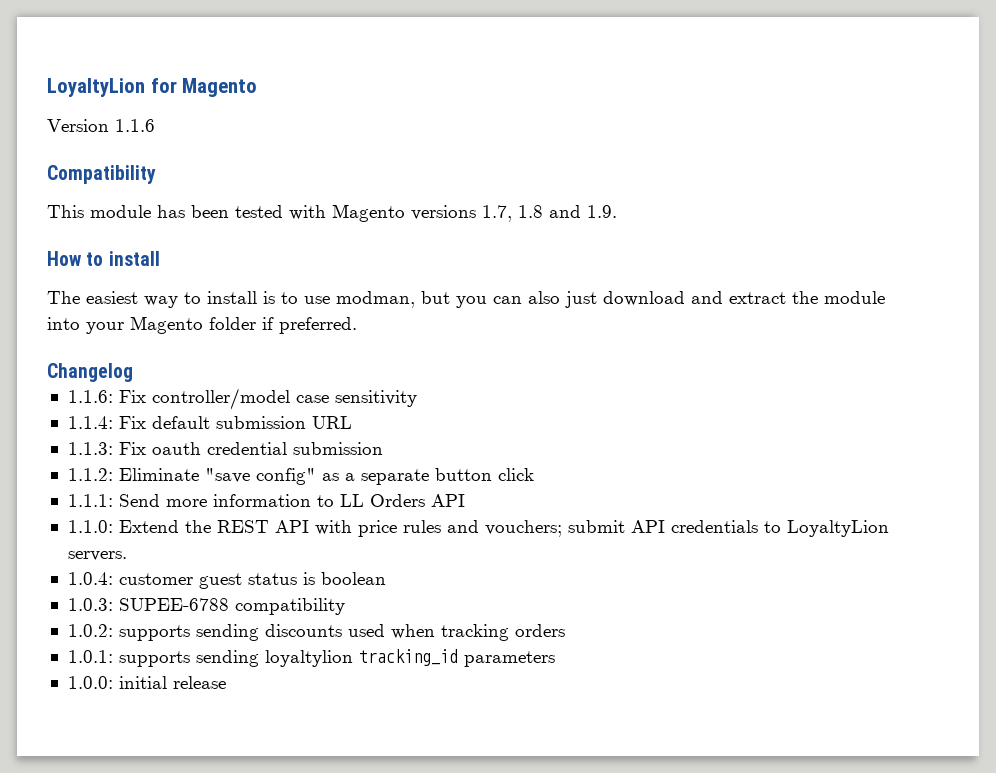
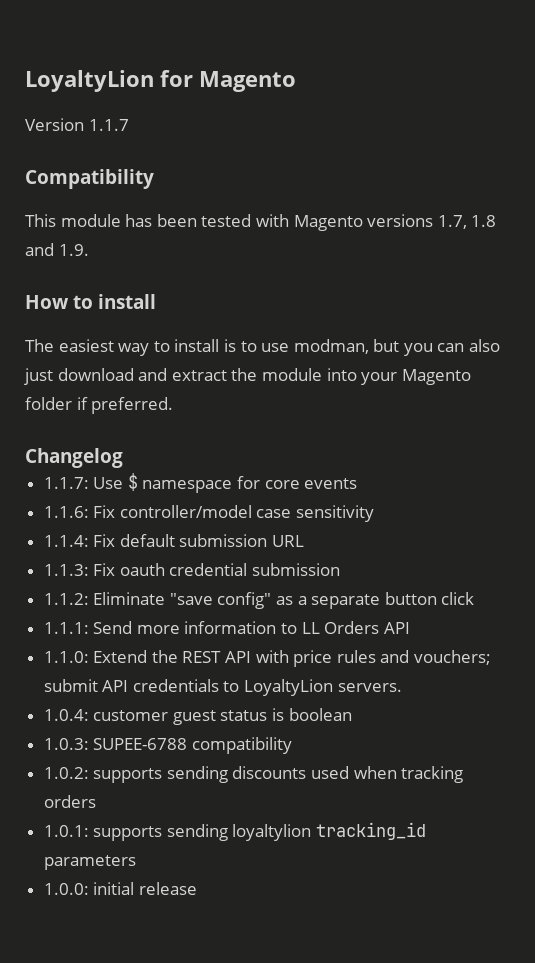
- Version 1.1.6
+ Version 1.1.7
+ 1.1.7: Use $ namespace for core events

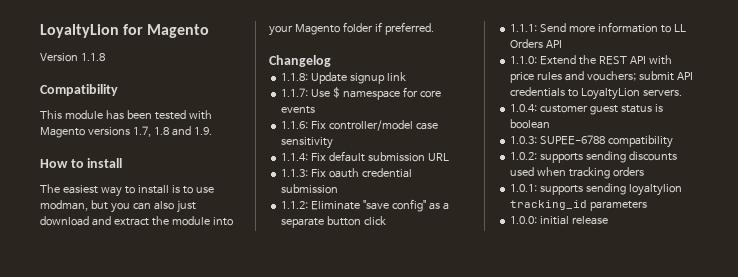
- Version 1.1.7
+ Version 1.1.8
+ 1.1.8: Update signup link

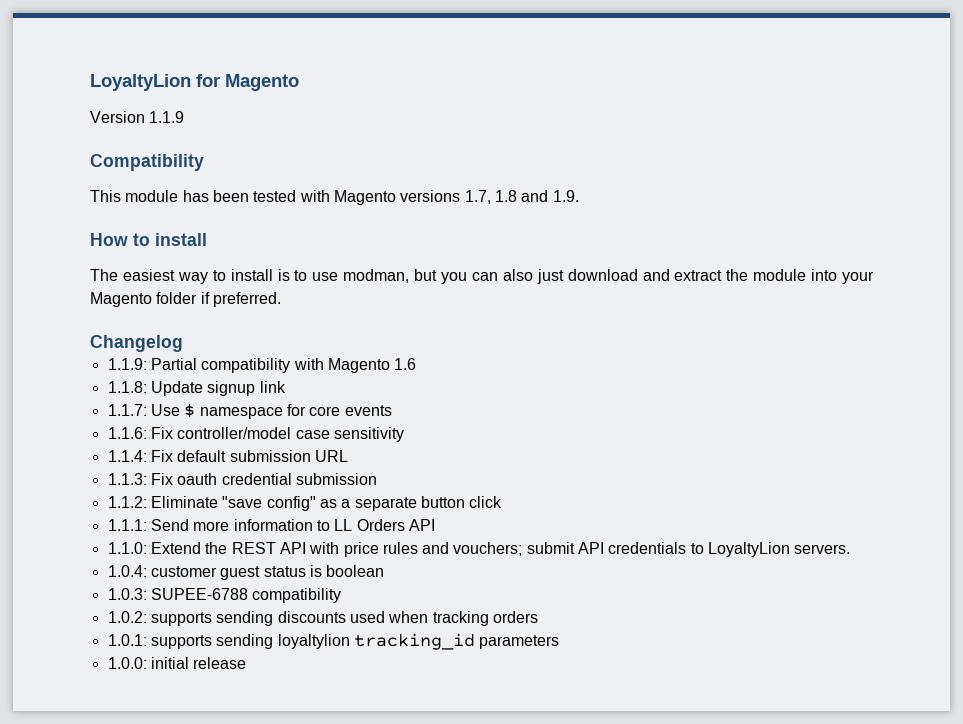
- Version 1.1.8
+ Version 1.1.9
+ 1.1.9: Partial compatibility with Magento 1.6

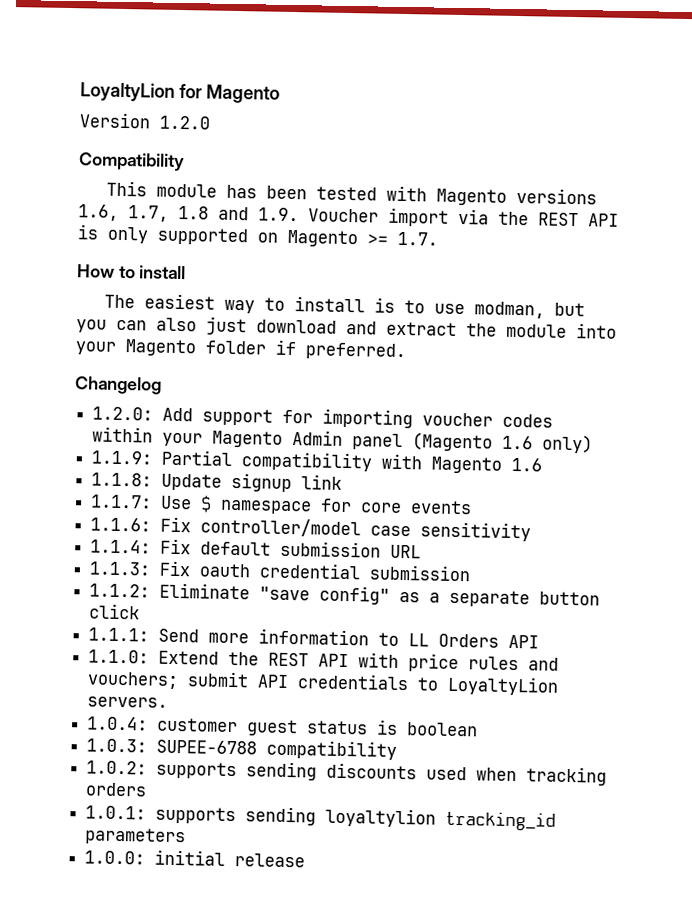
- Version 1.1.9
+ Version 1.2.0
- This module has been tested with Magento versions 1.7, 1.8 and 1.9.
+ This module has been tested with Magento versions 1.6, 1.7, 1.8 and 1.9. Voucher import via the REST API is only supported on Magento >= 1.7.
+ 1.2.0: Add support for importing voucher codes within your Magento Admin panel (Magento 1.6 only)

